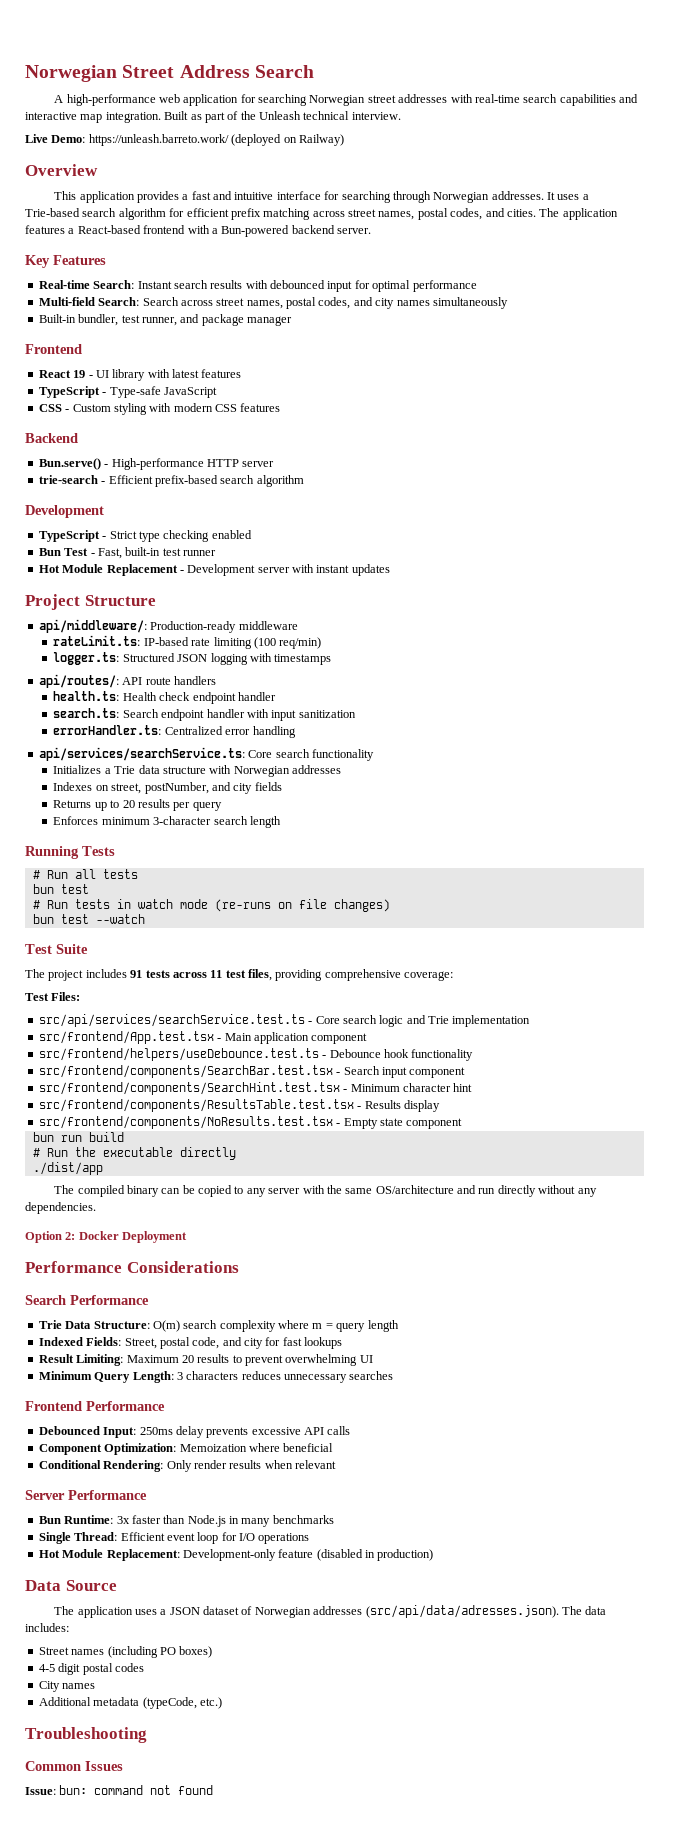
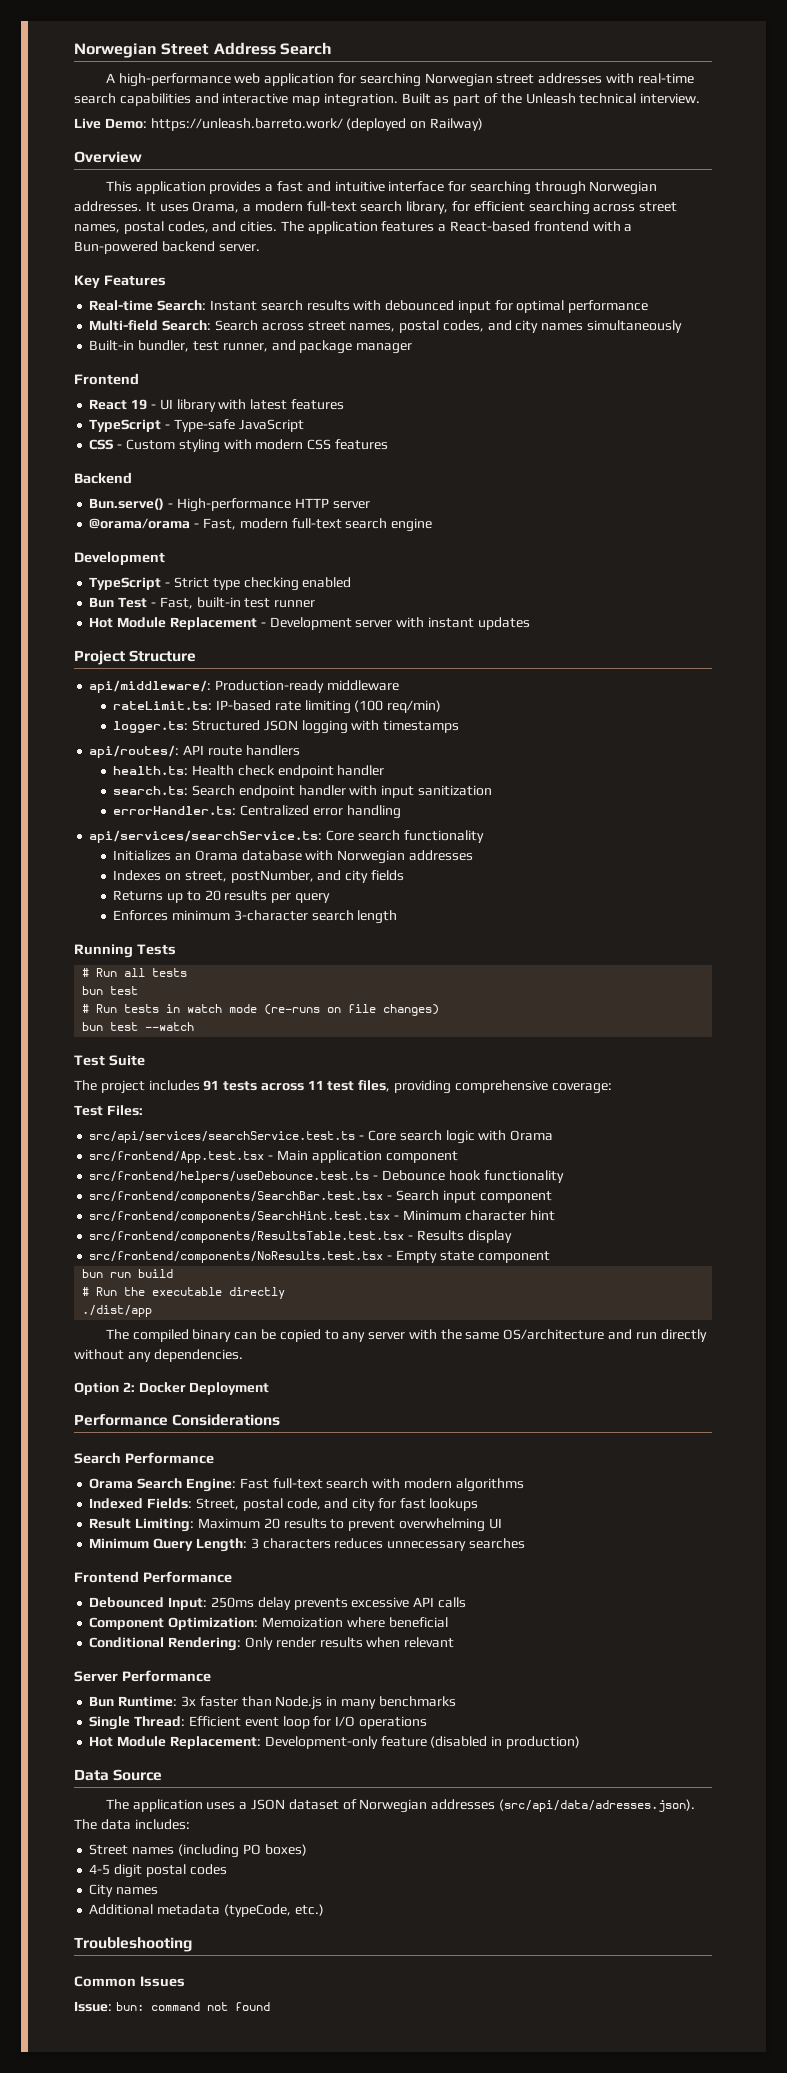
- It uses a Trie-based search algorithm for efficient prefix matching across street names, postal codes, and cities.
+ It uses Orama, a modern full-text search library, for efficient searching across street names, postal codes, and cities.
- trie-search - Efficient prefix-based search algorithm
+ @orama/orama - Fast, modern full-text search engine
- Initializes a Trie data structure with Norwegian addresses
+ Initializes an Orama database with Norwegian addresses
- src/api/services/searchService.test.ts - Core search logic and Trie implementation
+ src/api/services/searchService.test.ts - Core search logic with Orama
- Trie Data Structure: O(m) search complexity where m = query length
+ Orama Search Engine: Fast full-text search with modern algorithms

